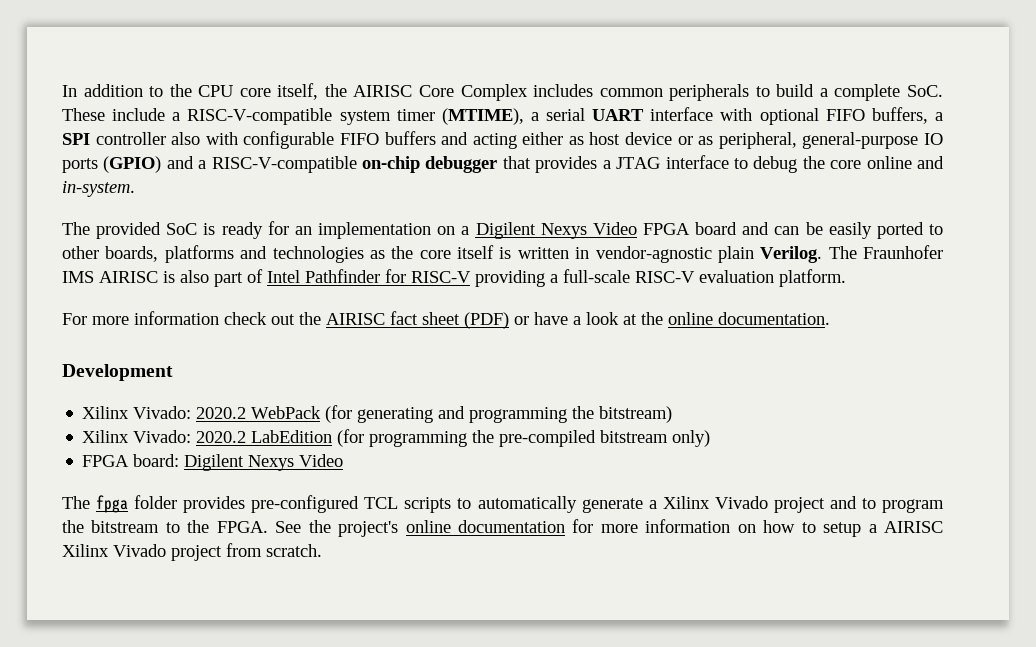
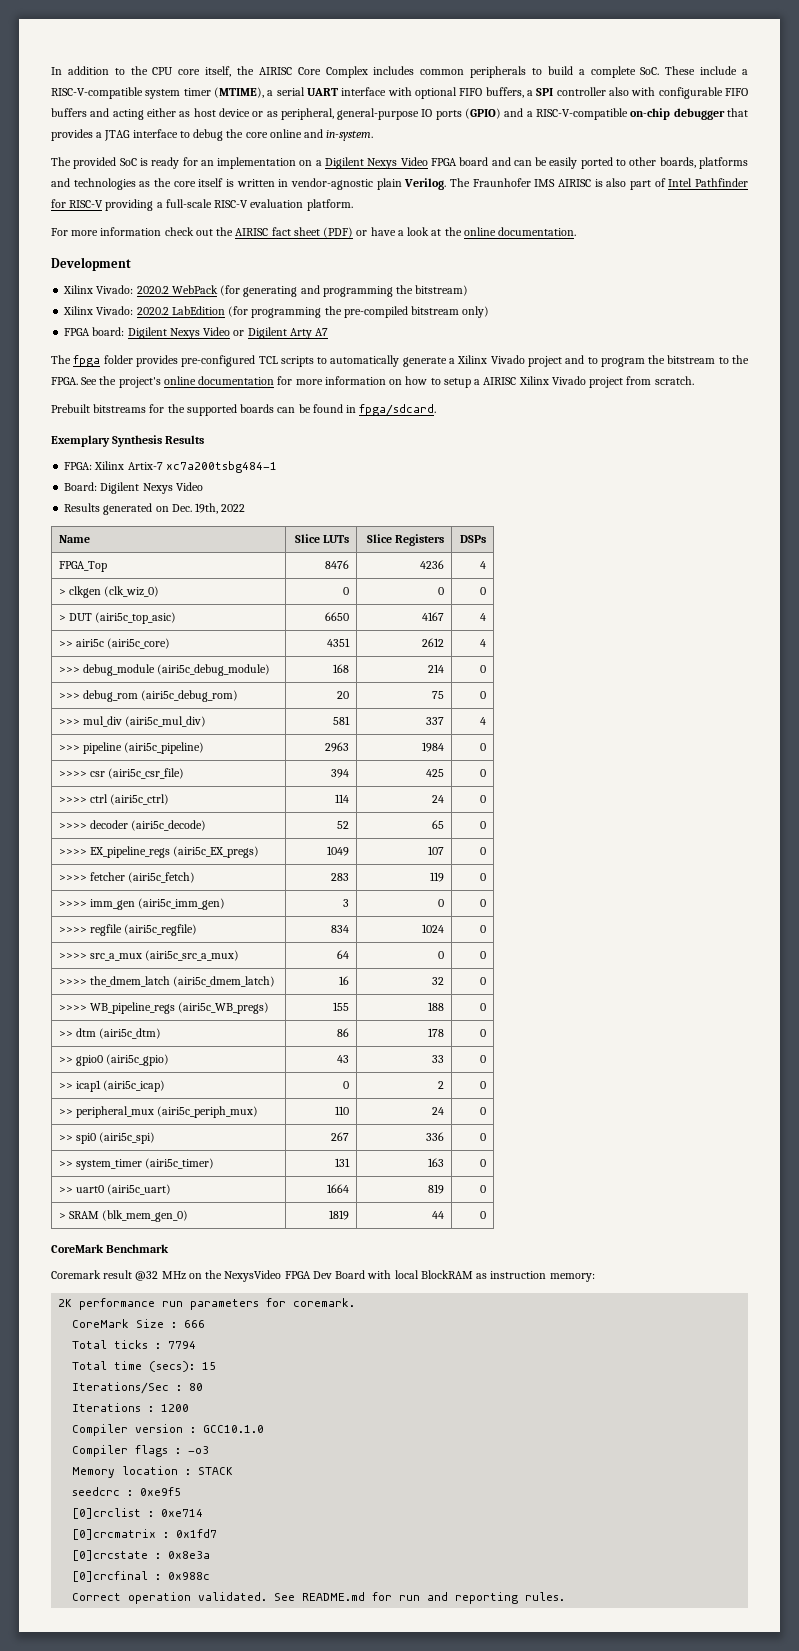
- FPGA board: Digilent Nexys Video
+ FPGA board: Digilent Nexys Video or Digilent Arty A7
+ Prebuilt bitstreams for the supported boards can be found in fpga/sdcard.
+ Exemplary Synthesis Results
+ FPGA: Xilinx Artix-7 xc7a200tsbg484-1
+ Board: Digilent Nexys Video
+ Results generated on Dec. 19th, 2022
+ Name | Slice LUTs | Slice Registers | DSPs
+ FPGA_Top | 8476 | 4236 | 4
+ > clkgen (clk_wiz_0) | 0 | 0 | 0
+ > DUT (airi5c_top_asic) | 6650 | 4167 | 4
+ >> airi5c (airi5c_core) | 4351 | 2612 | 4
+ >>> debug_module (airi5c_debug_module) | 168 | 214 | 0
+ >>> debug_rom (airi5c_debug_rom) | 20 | 75 | 0
+ >>> mul_div (airi5c_mul_div) | 581 | 337 | 4
+ >>> pipeline (airi5c_pipeline) | 2963 | 1984 | 0
+ >>>> csr (airi5c_csr_file) | 394 | 425 | 0
+ >>>> ctrl (airi5c_ctrl) | 114 | 24 | 0
+ >>>> decoder (airi5c_decode) | 52 | 65 | 0
+ >>>> EX_pipeline_regs (airi5c_EX_pregs) | 1049 | 107 | 0
+ >>>> fetcher (airi5c_fetch) | 283 | 119 | 0
+ >>>> imm_gen (airi5c_imm_gen) | 3 | 0 | 0
+ >>>> regfile (airi5c_regfile) | 834 | 1024 | 0
+ >>>> src_a_mux (airi5c_src_a_mux) | 64 | 0 | 0
+ >>>> the_dmem_latch (airi5c_dmem_latch) | 16 | 32 | 0
+ >>>> WB_pipeline_regs (airi5c_WB_pregs) | 155 | 188 | 0
+ >> dtm (airi5c_dtm) | 86 | 178 | 0
+ >> gpio0 (airi5c_gpio) | 43 | 33 | 0
+ >> icap1 (airi5c_icap) | 0 | 2 | 0
+ >> peripheral_mux (airi5c_periph_mux) | 110 | 24 | 0
+ >> spi0 (airi5c_spi) | 267 | 336 | 0
+ >> system_timer (airi5c_timer) | 131 | 163 | 0
+ >> uart0 (airi5c_uart) | 1664 | 819 | 0
+ > SRAM (blk_mem_gen_0) | 1819 | 44 | 0
+ CoreMark Benchmark
+ Coremark result @32 MHz on the NexysVideo FPGA Dev Board with local BlockRAM as instruction memory:
+ 2K performance run parameters for coremark.
+ CoreMark Size : 666
+ Total ticks : 7794
+ Total time (secs): 15
+ Iterations/Sec : 80
+ Iterations : 1200
+ Compiler version : GCC10.1.0
+ Compiler flags : -o3
+ Memory location : STACK
+ seedcrc : 0xe9f5
+ [0]crclist : 0xe714
+ [0]crcmatrix : 0x1fd7
+ [0]crcstate : 0x8e3a
+ [0]crcfinal : 0x988c
+ Correct operation validated. See README.md for run and reporting rules.

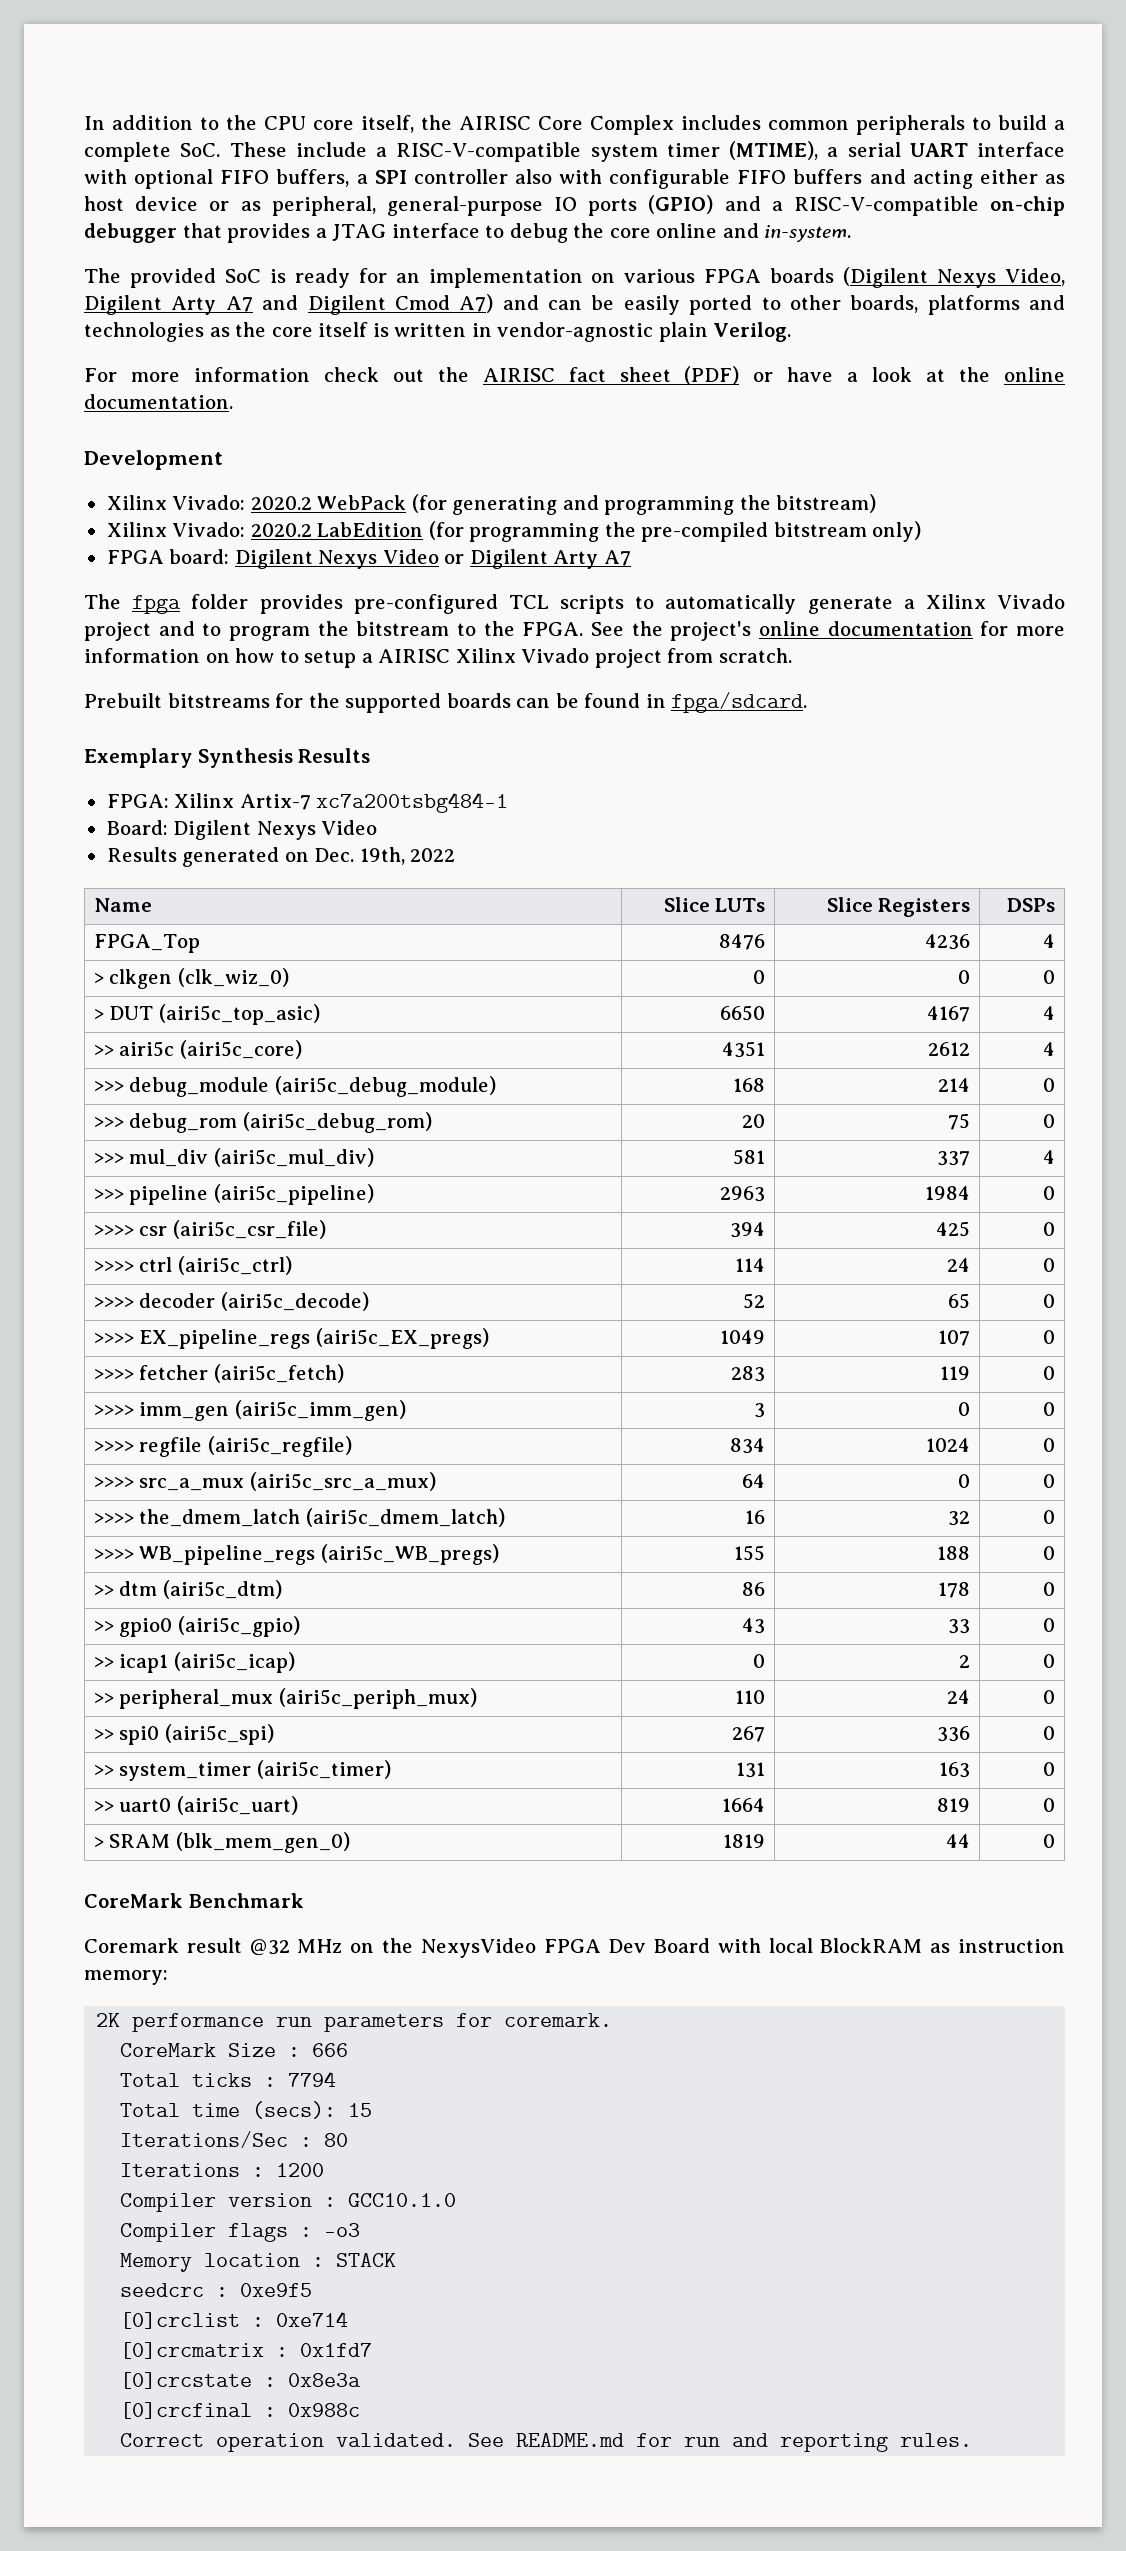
- The provided SoC is ready for an implementation on a Digilent Nexys Video FPGA board and can be easily ported to other boards, platforms and technologies as the core itself is written in vendor-agnostic plain Verilog. The Fraunhofer IMS AIRISC is also part of Intel Pathfinder for RISC-V providing a full-scale RISC-V evaluation platform.
+ The provided SoC is ready for an implementation on various FPGA boards (Digilent Nexys Video, Digilent Arty A7 and Digilent Cmod A7) and can be easily ported to other boards, platforms and technologies as the core itself is written in vendor-agnostic plain Verilog.

